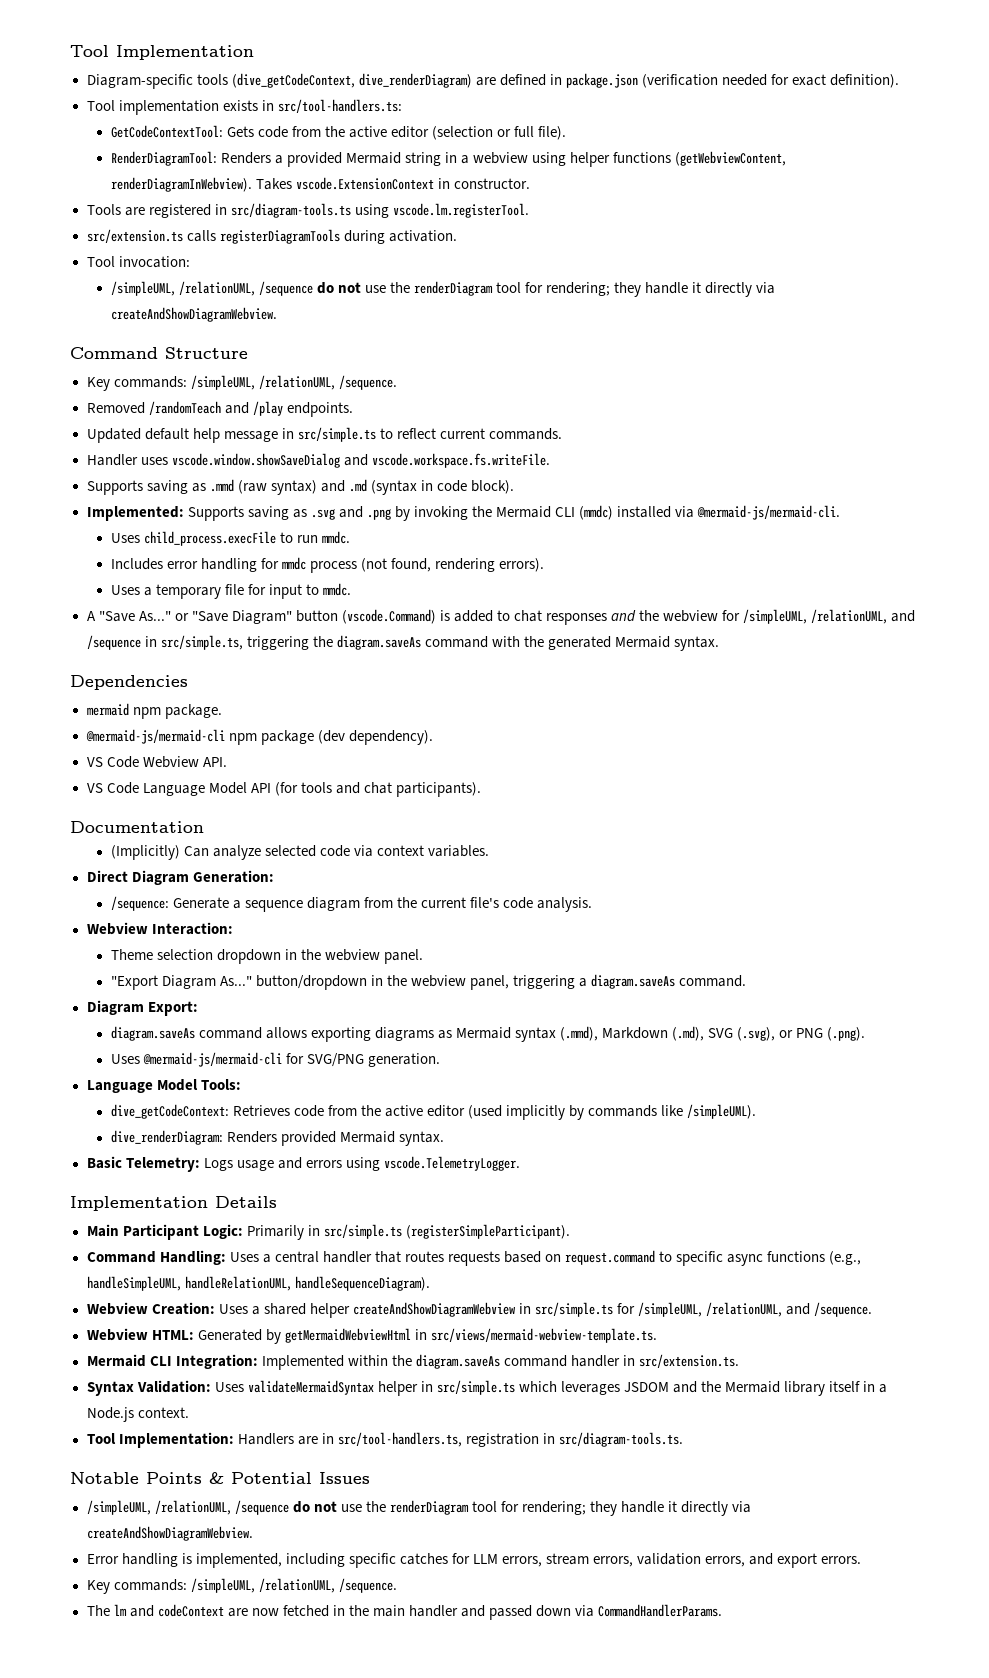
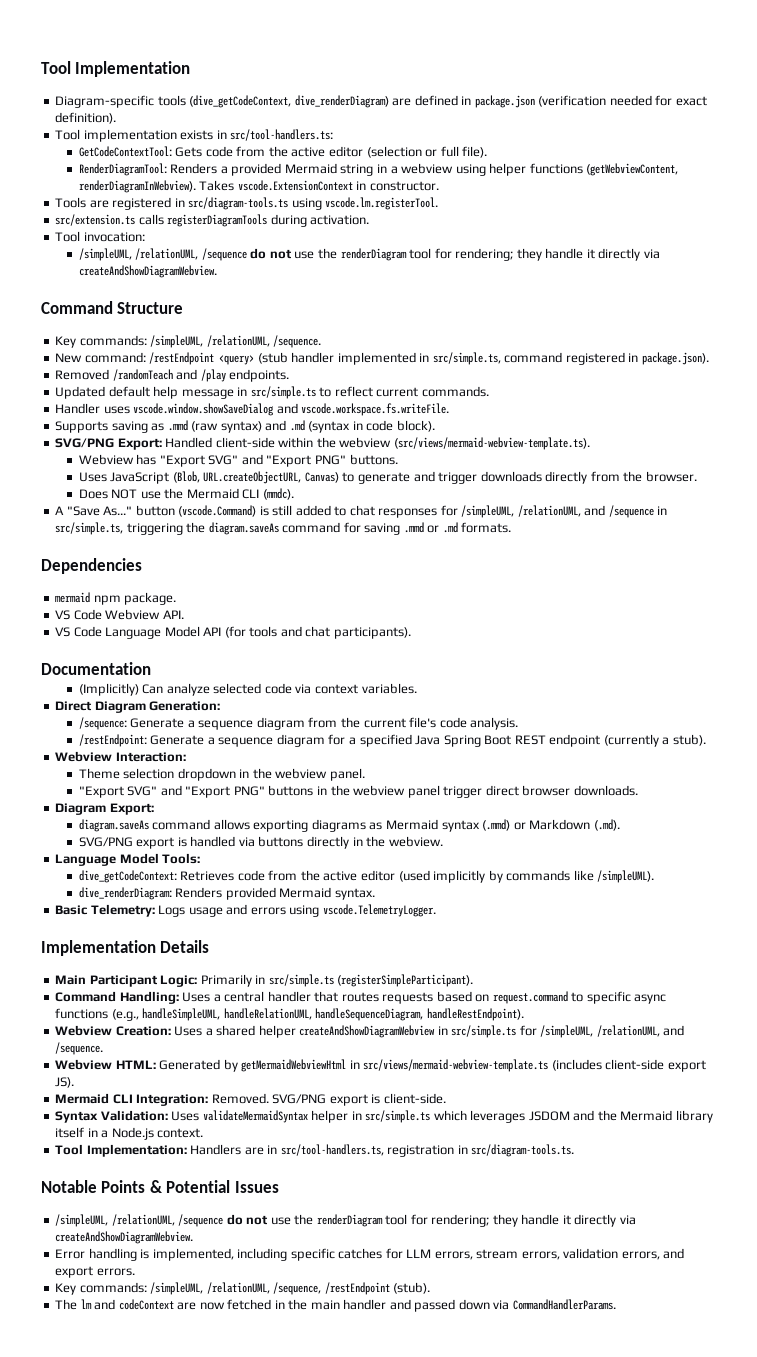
+ New command: /restEndpoint <query> (stub handler implemented in src/simple.ts, command registered in package.json).
- Implemented: Supports saving as .svg and .png by invoking the Mermaid CLI (mmdc) installed via @mermaid-js/mermaid-cli.
- Uses child_process.execFile to run mmdc.
- Includes error handling for mmdc process (not found, rendering errors).
- Uses a temporary file for input to mmdc.
+ SVG/PNG Export: Handled client-side within the webview (src/views/mermaid-webview-template.ts).
+ Webview has "Export SVG" and "Export PNG" buttons.
+ Uses JavaScript (Blob, URL.createObjectURL, Canvas) to generate and trigger downloads directly from the browser.
+ Does NOT use the Mermaid CLI (mmdc).
- A "Save As..." or "Save Diagram" button (vscode.Command) is added to chat responses and the webview for /simpleUML, /relationUML, and /sequence in src/simple.ts, triggering the diagram.saveAs command with the generated Mermaid syntax.
+ A "Save As..." button (vscode.Command) is still added to chat responses for /simpleUML, /relationUML, and /sequence in src/simple.ts, triggering the diagram.saveAs command for saving .mmd or .md formats.
- @mermaid-js/mermaid-cli npm package (dev dependency).
+ /restEndpoint: Generate a sequence diagram for a specified Java Spring Boot REST endpoint (currently a stub).
- "Export Diagram As..." button/dropdown in the webview panel, triggering a diagram.saveAs command.
+ "Export SVG" and "Export PNG" buttons in the webview panel trigger direct browser downloads.
- diagram.saveAs command allows exporting diagrams as Mermaid syntax (.mmd), Markdown (.md), SVG (.svg), or PNG (.png).
- Uses @mermaid-js/mermaid-cli for SVG/PNG generation.
+ diagram.saveAs command allows exporting diagrams as Mermaid syntax (.mmd) or Markdown (.md).
+ SVG/PNG export is handled via buttons directly in the webview.
- Command Handling: Uses a central handler that routes requests based on request.command to specific async functions (e.g., handleSimpleUML, handleRelationUML, handleSequenceDiagram).
+ Command Handling: Uses a central handler that routes requests based on request.command to specific async functions (e.g., handleSimpleUML, handleRelationUML, handleSequenceDiagram, handleRestEndpoint).
- Webview HTML: Generated by getMermaidWebviewHtml in src/views/mermaid-webview-template.ts.
- Mermaid CLI Integration: Implemented within the diagram.saveAs command handler in src/extension.ts.
+ Webview HTML: Generated by getMermaidWebviewHtml in src/views/mermaid-webview-template.ts (includes client-side export JS).
+ Mermaid CLI Integration: Removed. SVG/PNG export is client-side.
  Error handling is implemented, including specific catches for LLM errors, stream errors, validation errors, and export errors.
- Key commands: /simpleUML, /relationUML, /sequence.
+ Key commands: /simpleUML, /relationUML, /sequence, /restEndpoint (stub).

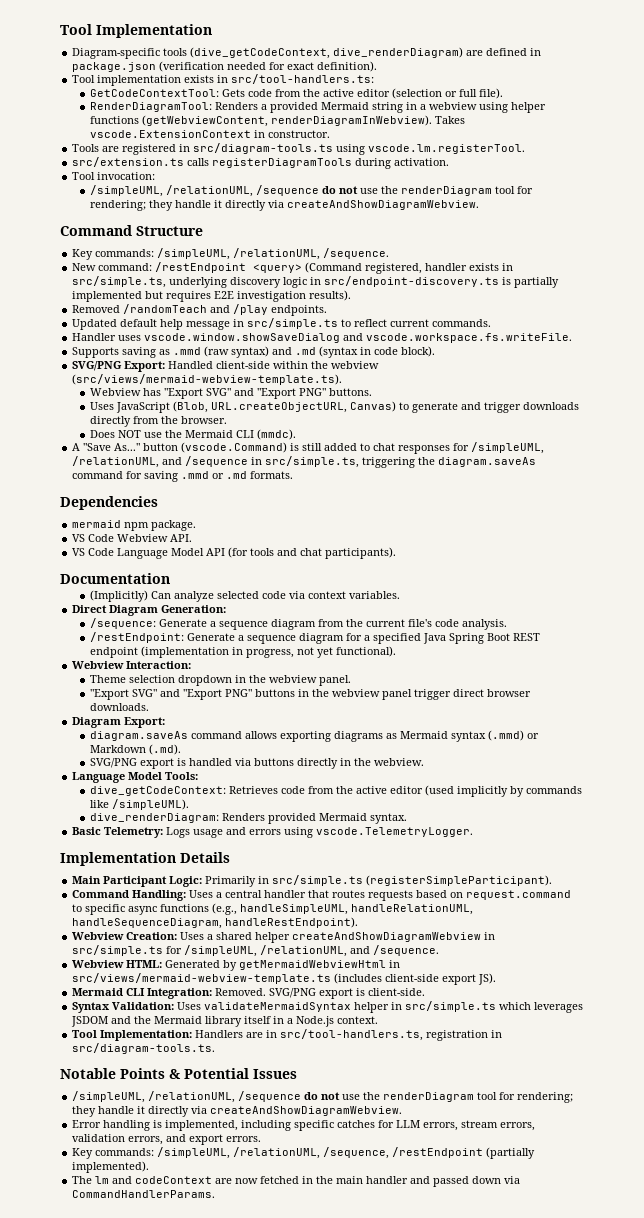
- New command: /restEndpoint <query> (stub handler implemented in src/simple.ts, command registered in package.json).
+ New command: /restEndpoint <query> (Command registered, handler exists in src/simple.ts, underlying discovery logic in src/endpoint-discovery.ts is partially implemented but requires E2E investigation results).
- /restEndpoint: Generate a sequence diagram for a specified Java Spring Boot REST endpoint (currently a stub).
+ /restEndpoint: Generate a sequence diagram for a specified Java Spring Boot REST endpoint (implementation in progress, not yet functional).
- Key commands: /simpleUML, /relationUML, /sequence, /restEndpoint (stub).
+ Key commands: /simpleUML, /relationUML, /sequence, /restEndpoint (partially implemented).

